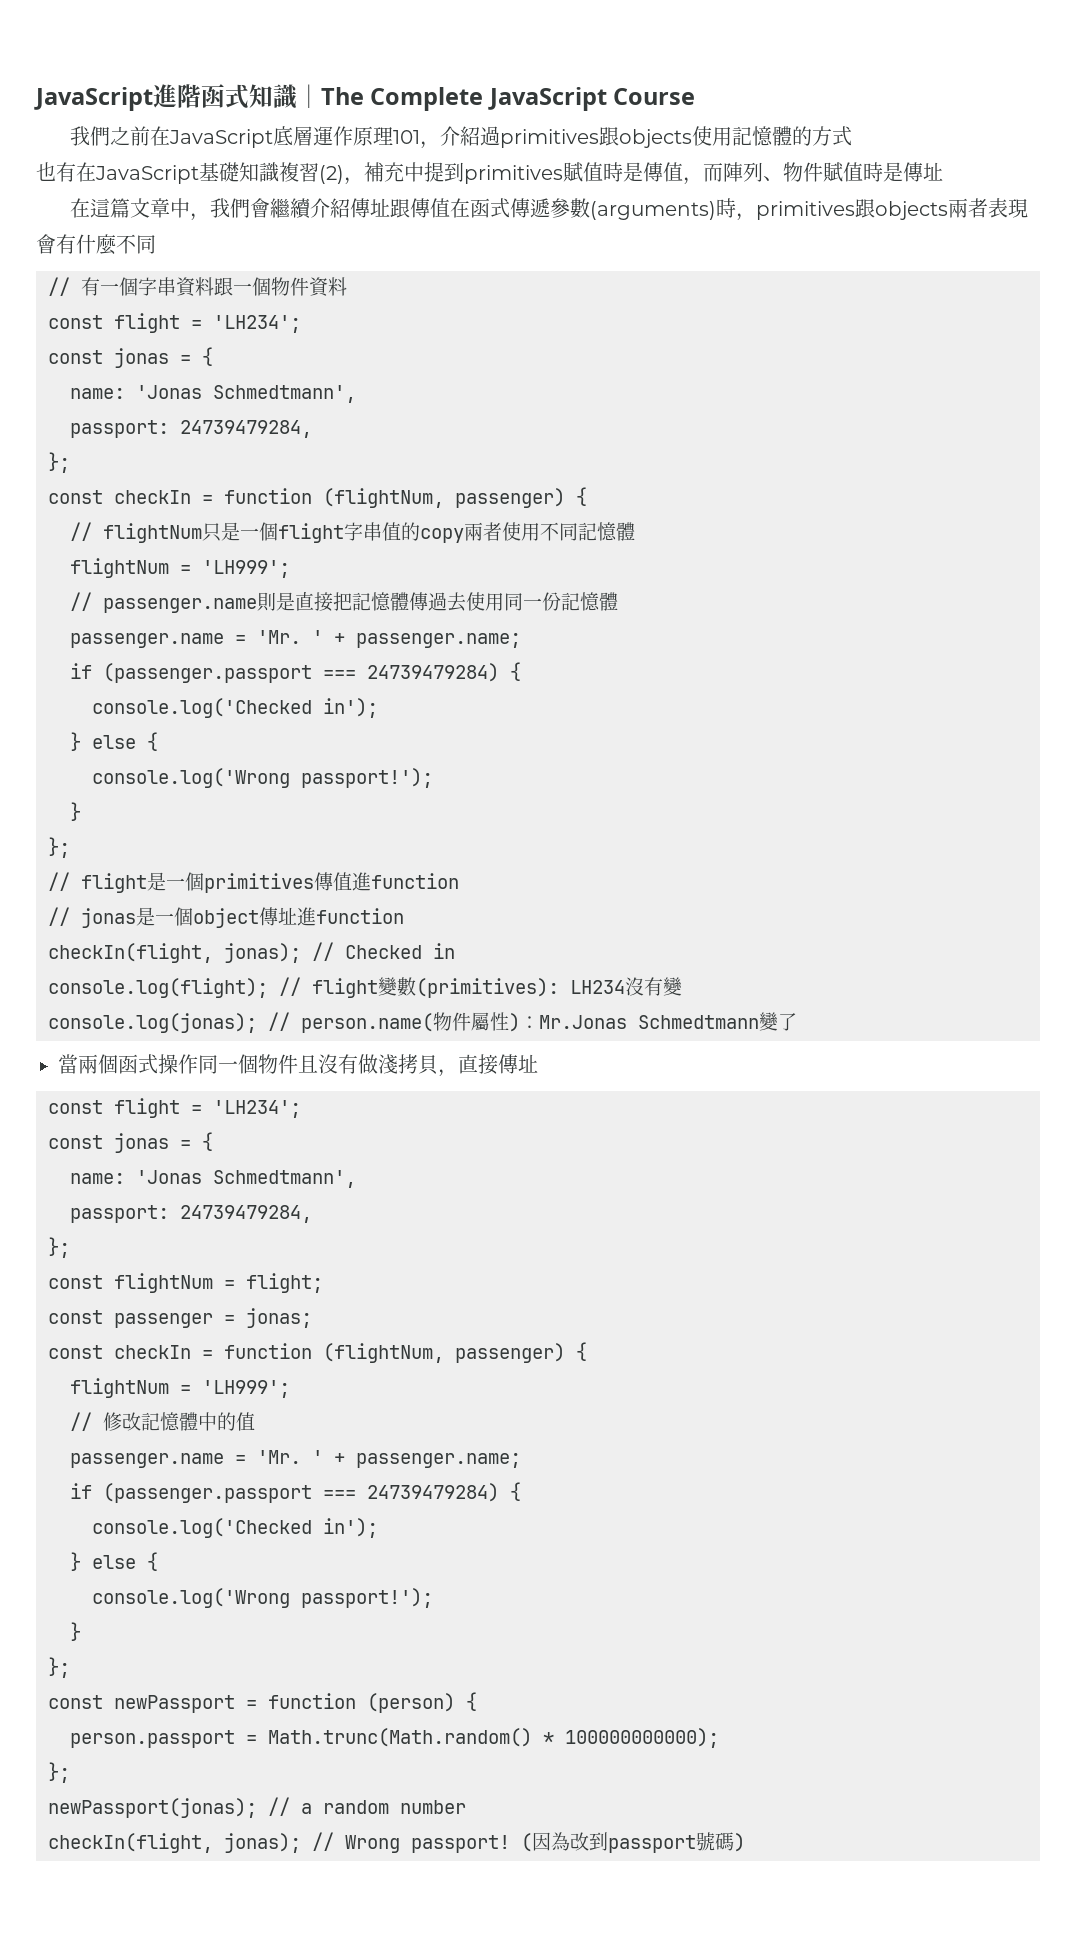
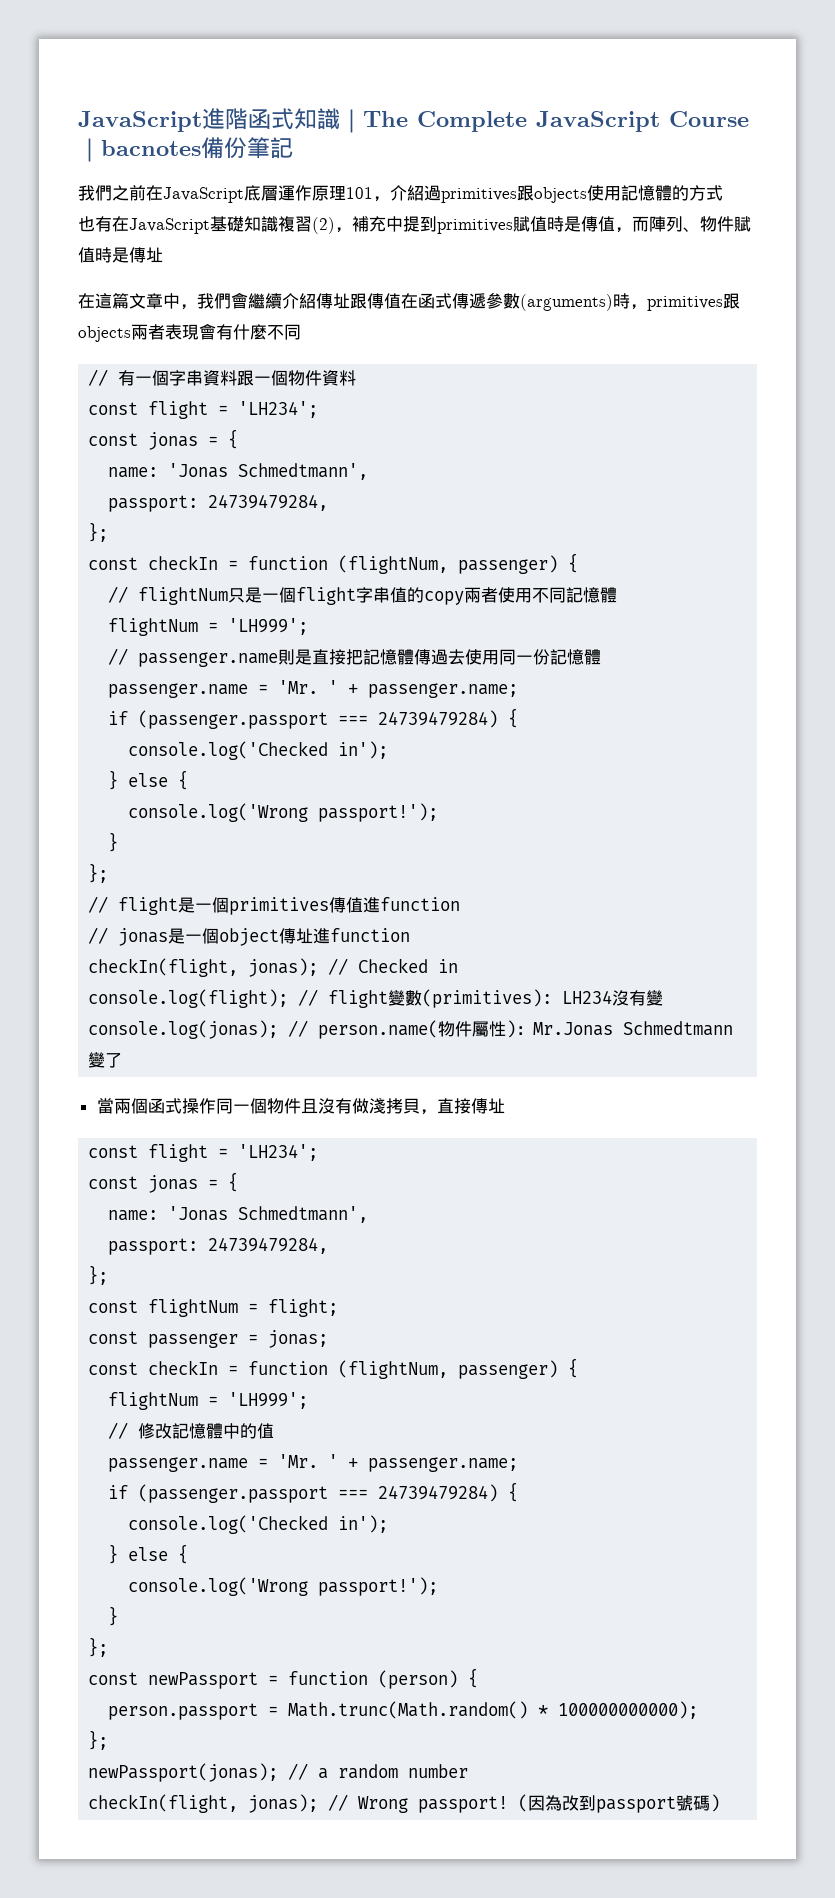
- JavaScript進階函式知識｜The Complete JavaScript Course
+ JavaScript進階函式知識｜The Complete JavaScript Course｜bacnotes備份筆記

